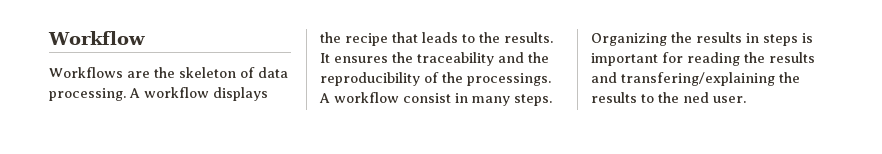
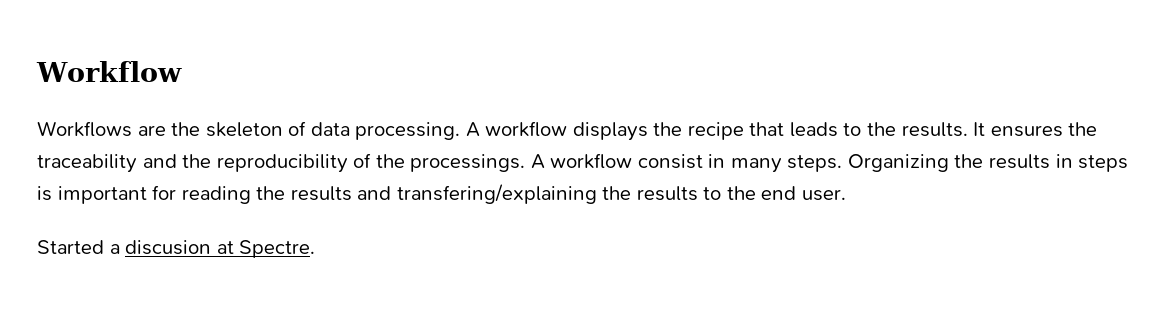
- Organizing the results in steps is important for reading the results and transfering/explaining the results to the ned user.
+ Organizing the results in steps is important for reading the results and transfering/explaining the results to the end user.
+ Started a discusion at Spectre.

